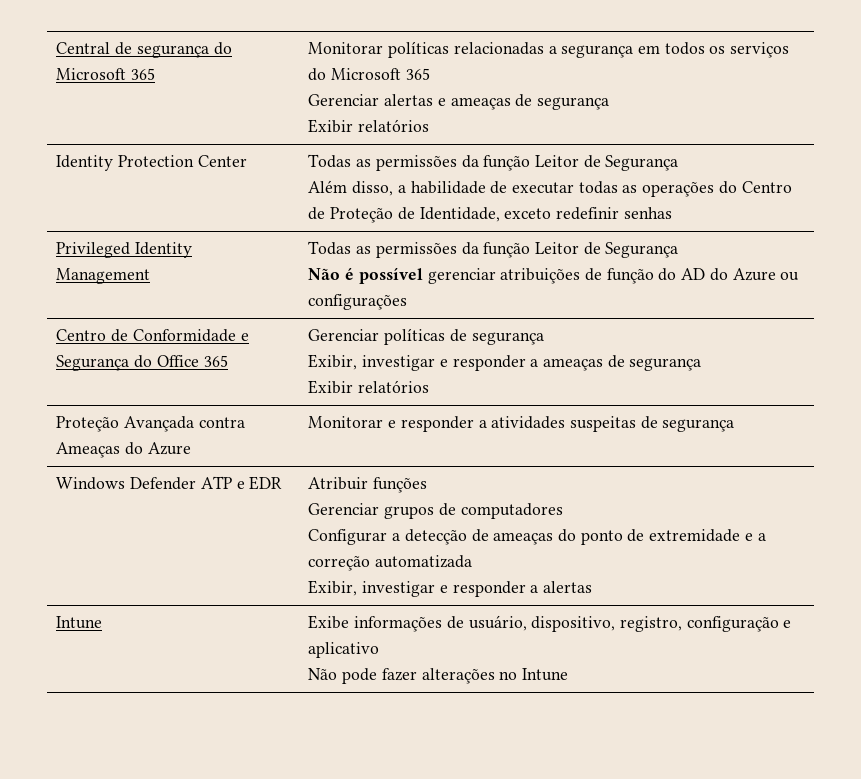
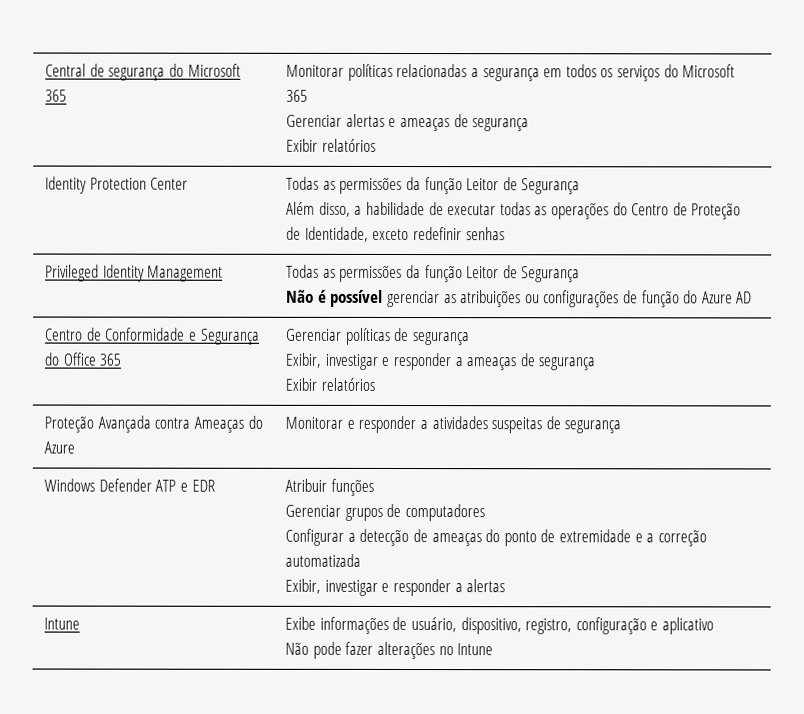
  Privileged Identity Management | Todas as permissões da função Leitor de Segurança
- Não é possível gerenciar atribuições de função do AD do Azure ou configurações
+ Não é possível gerenciar as atribuições ou configurações de função do Azure AD

